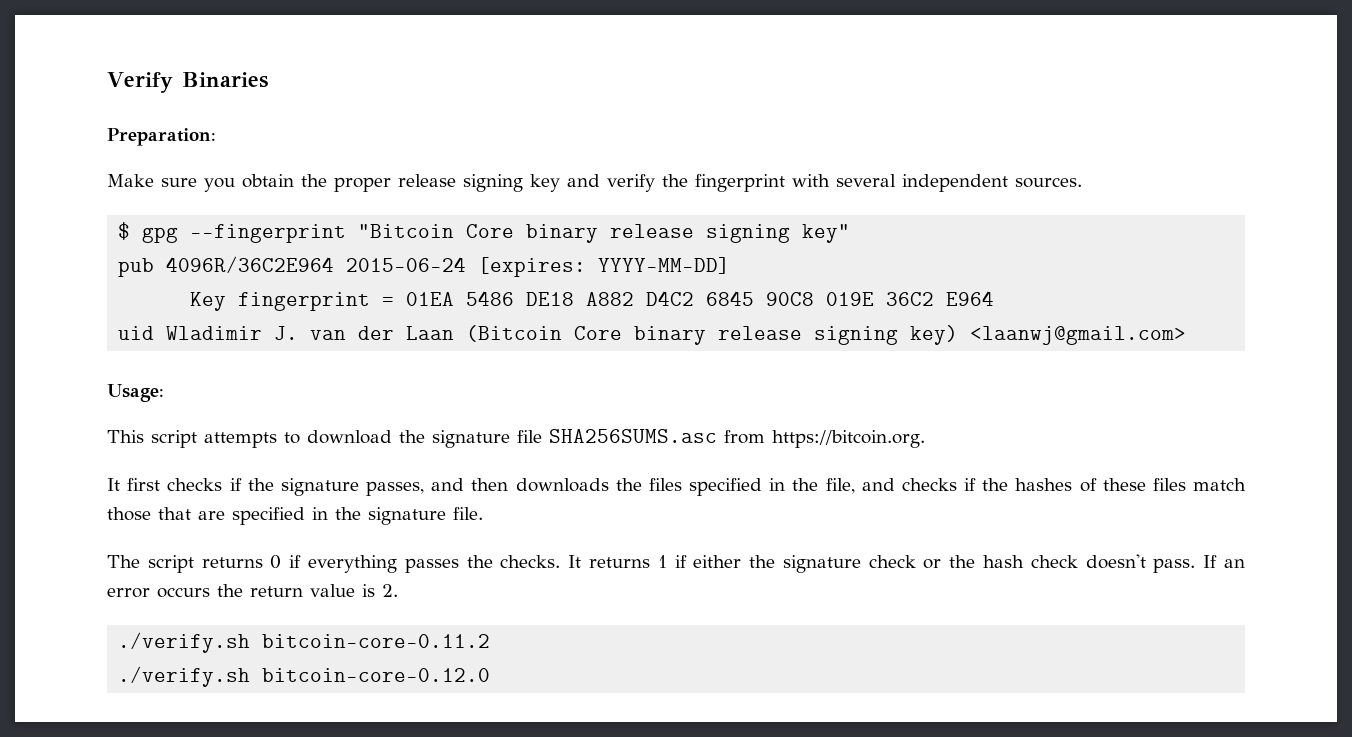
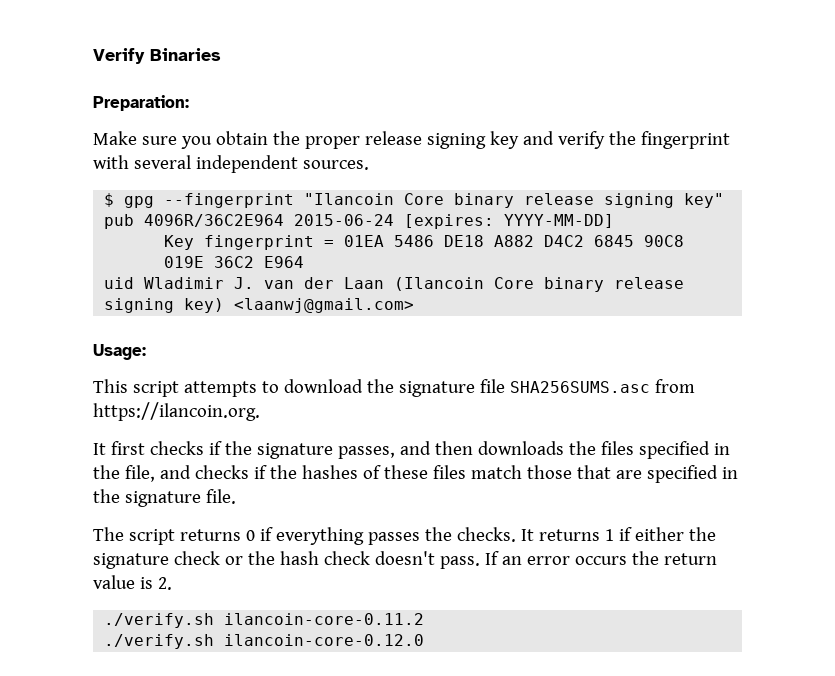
- $ gpg --fingerprint "Bitcoin Core binary release signing key"
+ $ gpg --fingerprint "Ilancoin Core binary release signing key"
- uid Wladimir J. van der Laan (Bitcoin Core binary release signing key) <laanwj@gmail.com>
+ uid Wladimir J. van der Laan (Ilancoin Core binary release signing key) <laanwj@gmail.com>
- This script attempts to download the signature file SHA256SUMS.asc from https://bitcoin.org.
+ This script attempts to download the signature file SHA256SUMS.asc from https://ilancoin.org.
- ./verify.sh bitcoin-core-0.11.2
- ./verify.sh bitcoin-core-0.12.0
+ ./verify.sh ilancoin-core-0.11.2
+ ./verify.sh ilancoin-core-0.12.0

